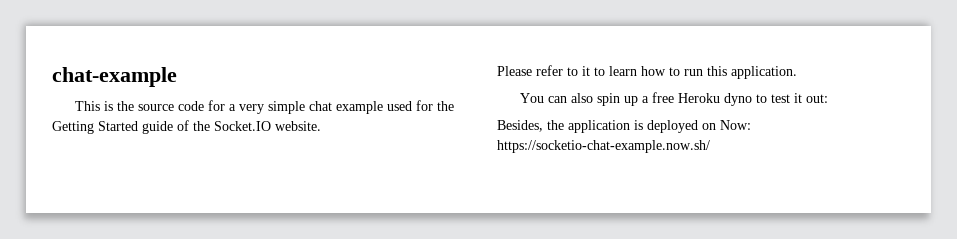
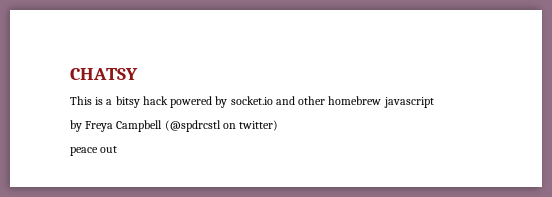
- chat-example
+ CHATSY
- This is the source code for a very simple chat example used for the Getting Started guide of the Socket.IO website.
- Please refer to it to learn how to run this application.
- You can also spin up a free Heroku dyno to test it out:
- Besides, the application is deployed on Now: https://socketio-chat-example.now.sh/
+ This is a bitsy hack powered by socket.io and other homebrew javascript
+ by Freya Campbell (@spdrcstl on twitter)
+ peace out

